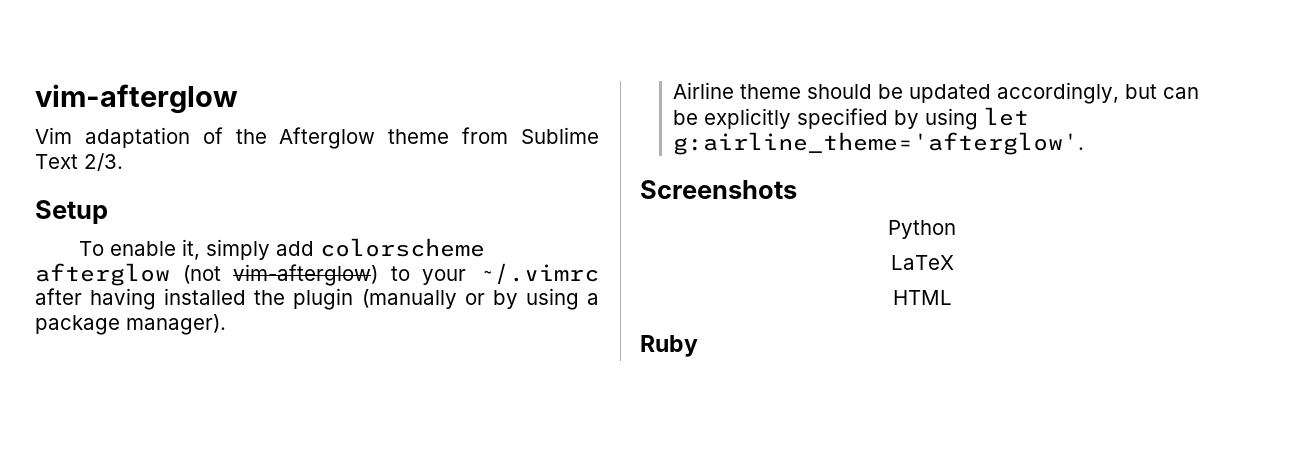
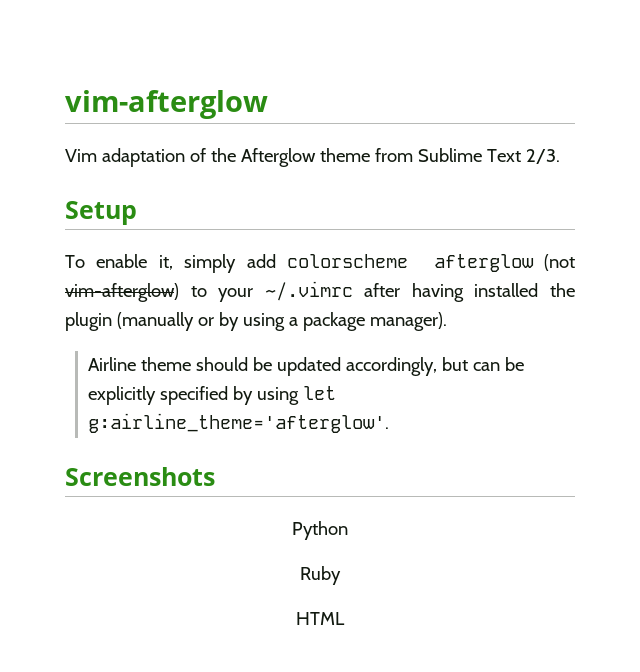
- LaTeX
+ Ruby
- Ruby

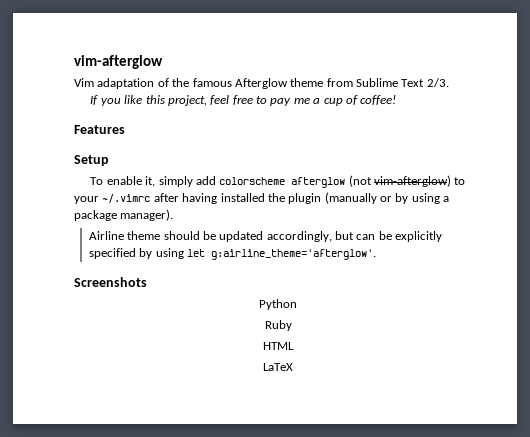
- Vim adaptation of the Afterglow theme from Sublime Text 2/3.
+ Vim adaptation of the famous Afterglow theme from Sublime Text 2/3.
+ If you like this project, feel free to pay me a cup of coffee!
+ Features
+ LaTeX

